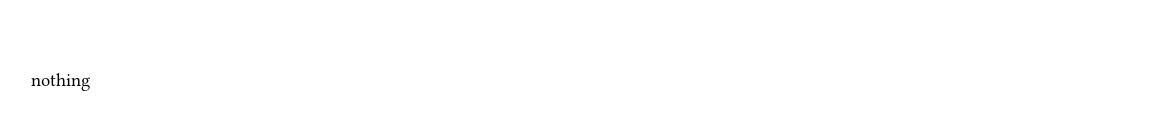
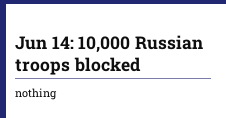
+ Jun 14: 10,000 Russian troops blocked

